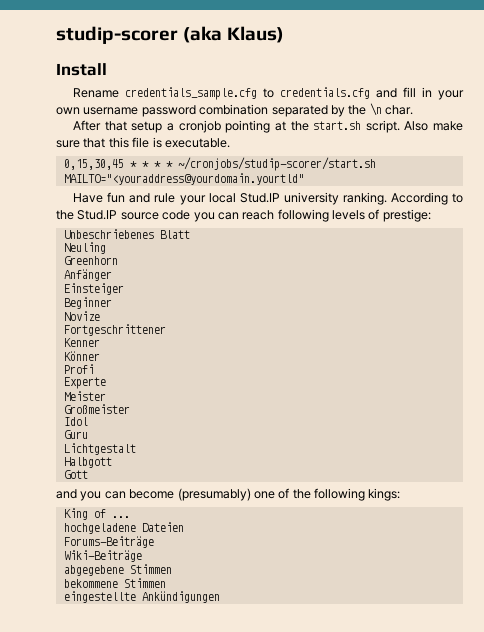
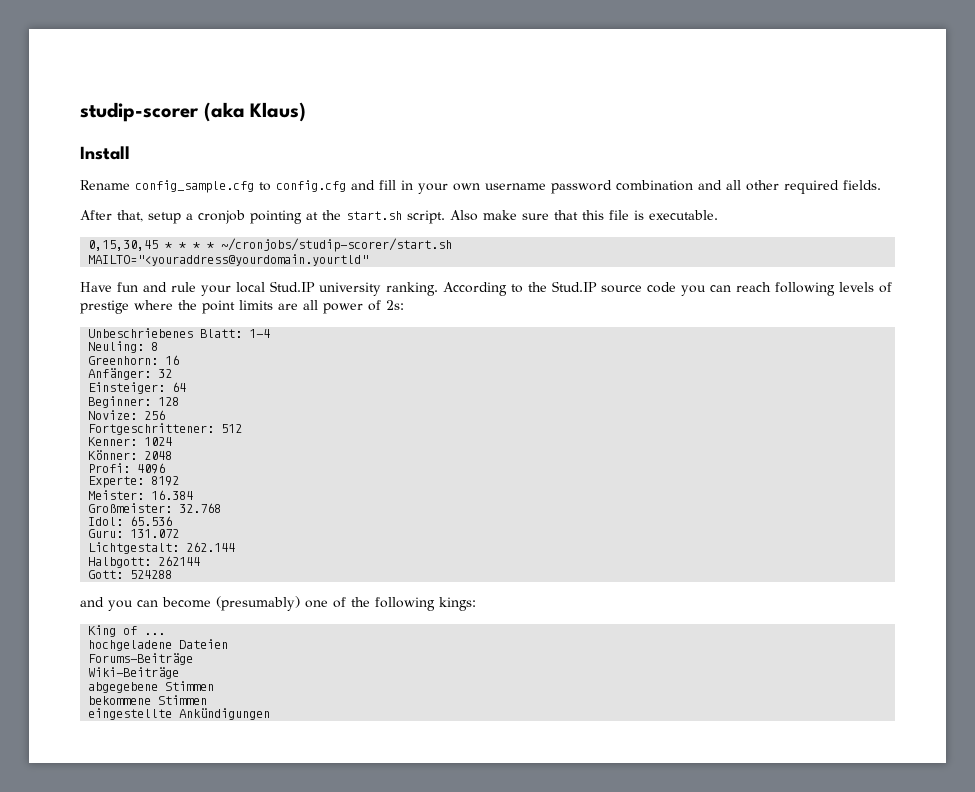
- Rename credentials_sample.cfg to credentials.cfg and fill in your own username password combination separated by the \n char.
+ Rename config_sample.cfg to config.cfg and fill in your own username password combination and all other required fields.
- After that setup a cronjob pointing at the start.sh script.
+ After that, setup a cronjob pointing at the start.sh script.
- According to the Stud.IP source code you can reach following levels of prestige:
- Unbeschriebenes Blatt
- Neuling
- Greenhorn
- Anfänger
- Einsteiger
- Beginner
- Novize
- Fortgeschrittener
- Kenner
- Könner
- Profi
- Experte
- Meister
- Großmeister
- Idol
- Guru
- Lichtgestalt
- Halbgott
- Gott
+ According to the Stud.IP source code you can reach following levels of prestige where the point limits are all power of 2s:
+ Unbeschriebenes Blatt: 1-4
+ Neuling: 8
+ Greenhorn: 16
+ Anfänger: 32
+ Einsteiger: 64
+ Beginner: 128
+ Novize: 256
+ Fortgeschrittener: 512
+ Kenner: 1024
+ Könner: 2048
+ Profi: 4096
+ Experte: 8192
+ Meister: 16.384
+ Großmeister: 32.768
+ Idol: 65.536
+ Guru: 131.072
+ Lichtgestalt: 262.144
+ Halbgott: 262144
+ Gott: 524288

